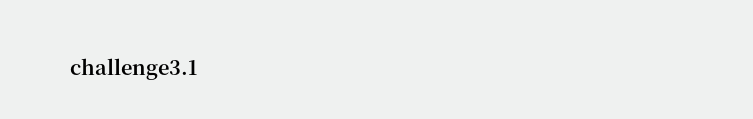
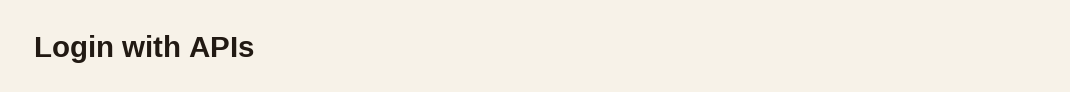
- challenge3.1
+ Login with APIs

